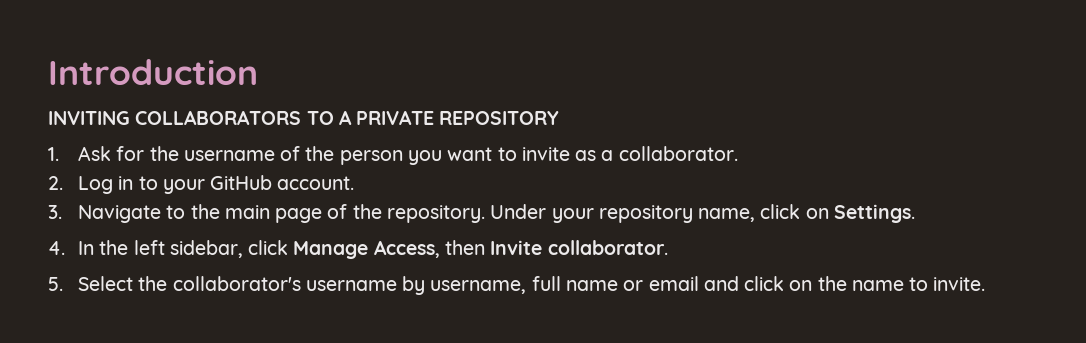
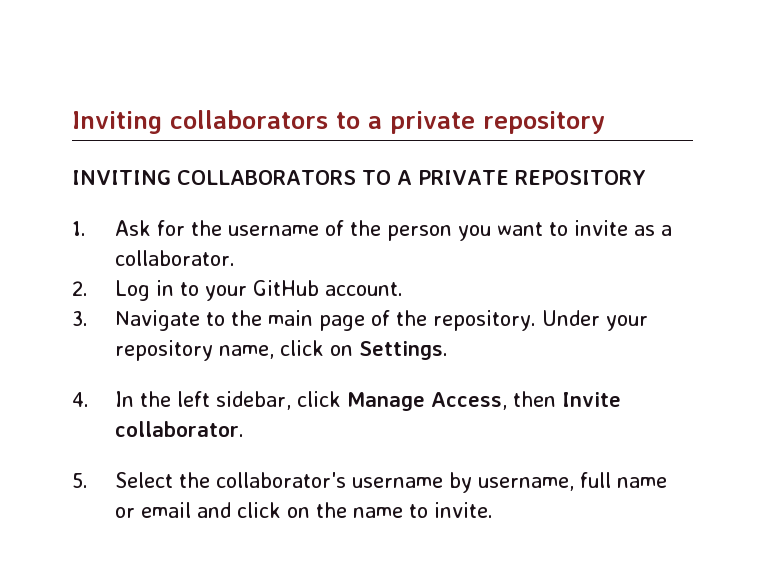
- Introduction
+ Inviting collaborators to a private repository

